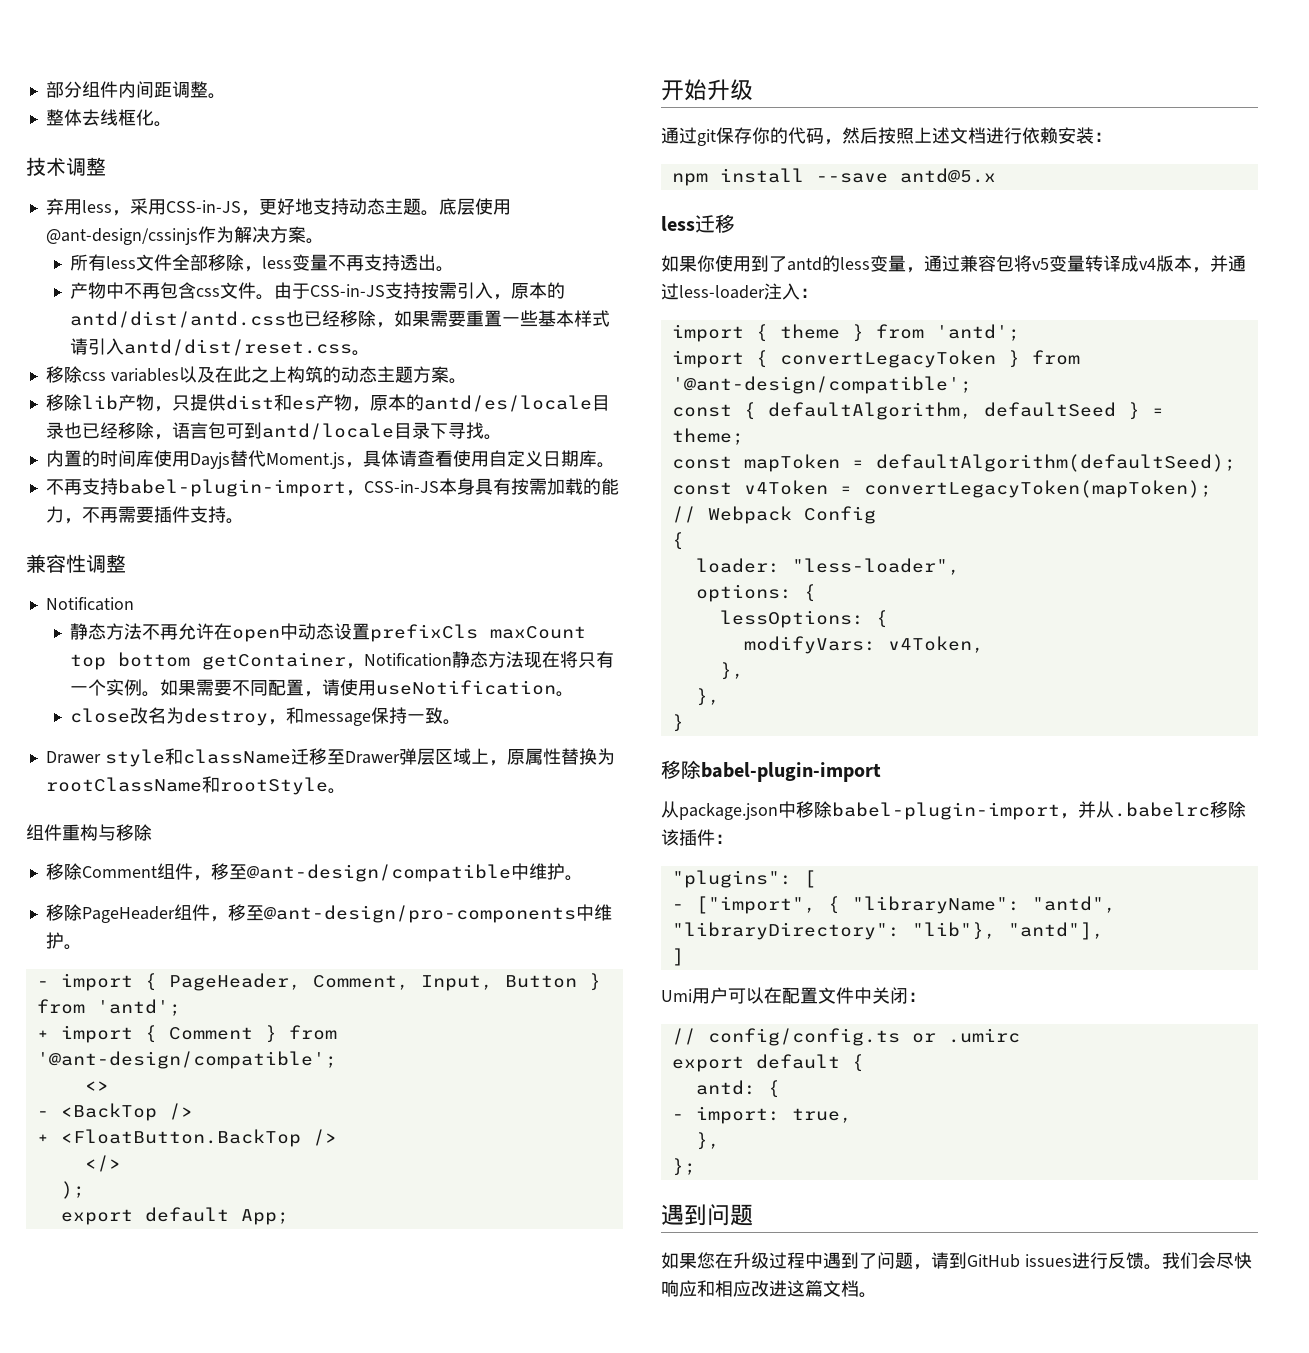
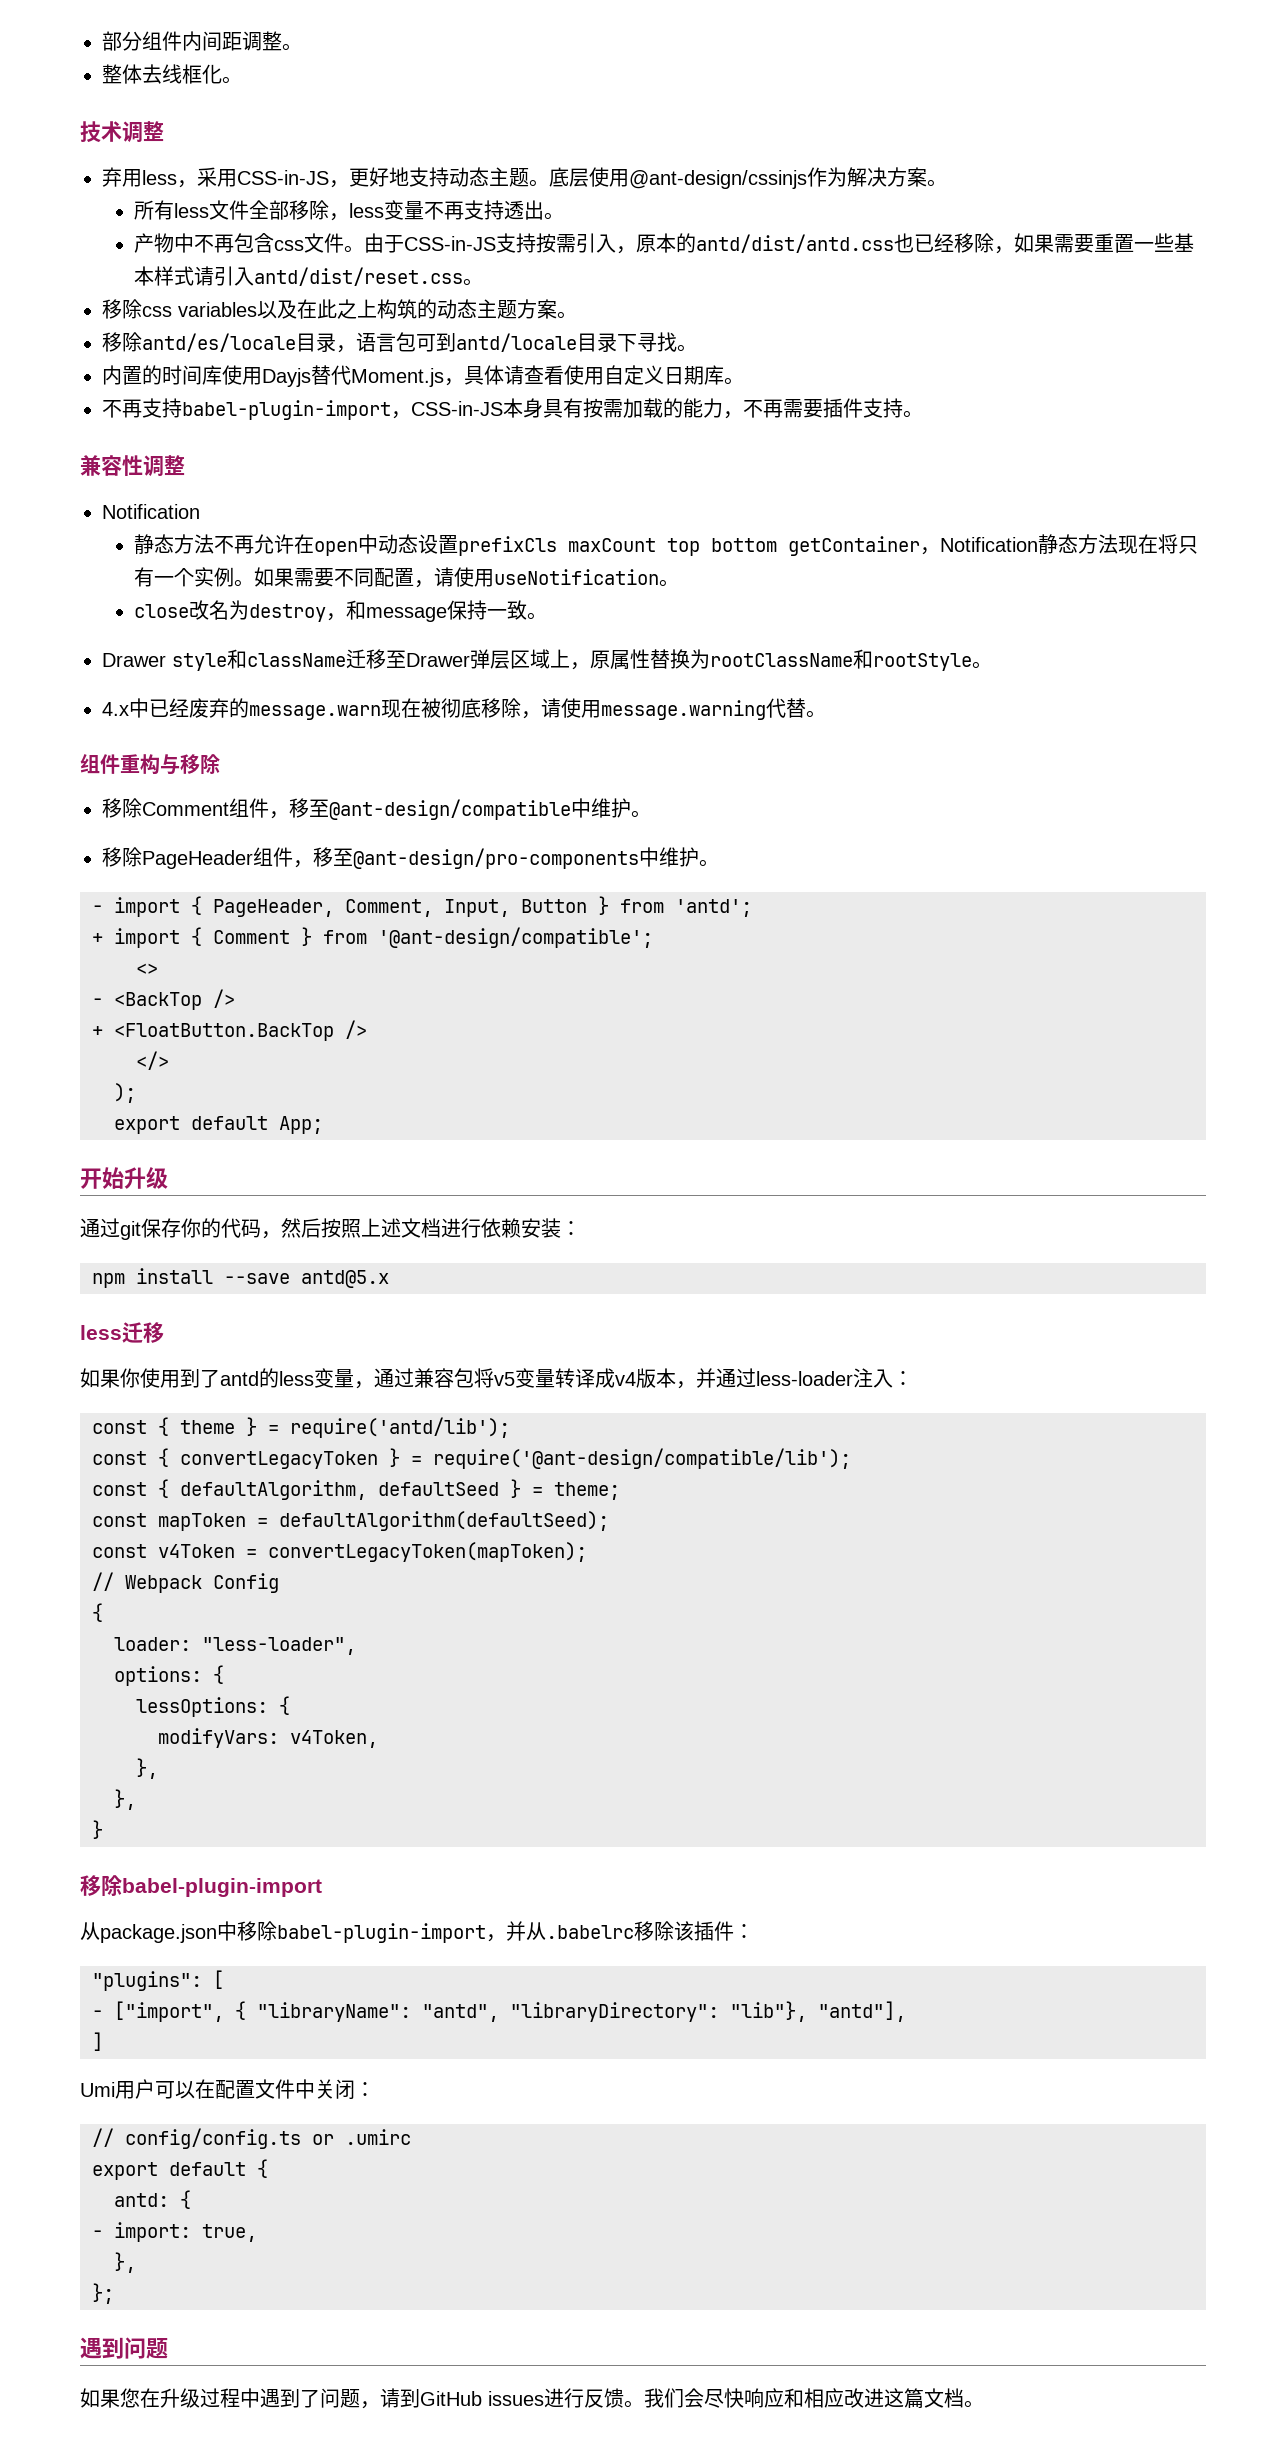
- 移除lib产物，只提供dist和es产物，原本的antd/es/locale目录也已经移除，语言包可到antd/locale目录下寻找。
+ 移除antd/es/locale目录，语言包可到antd/locale目录下寻找。
+ 4.x中已经废弃的message.warn现在被彻底移除，请使用message.warning代替。
- import { theme } from 'antd';
- import { convertLegacyToken } from '@ant-design/compatible';
+ const { theme } = require('antd/lib');
+ const { convertLegacyToken } = require('@ant-design/compatible/lib');

